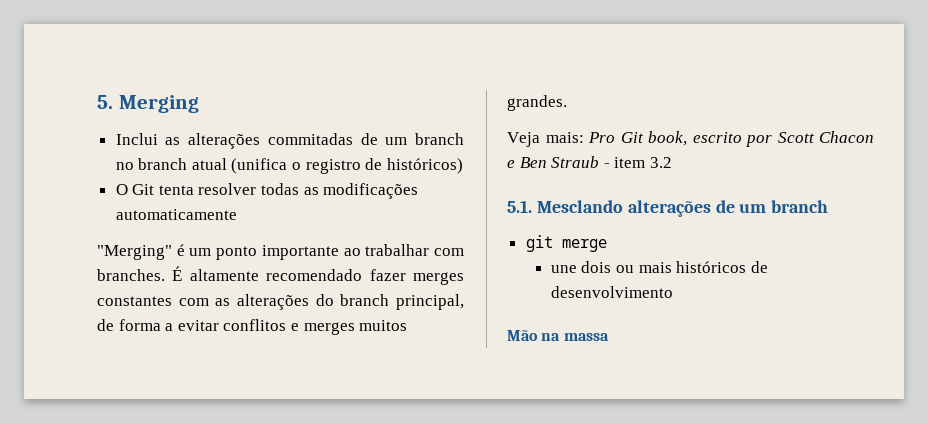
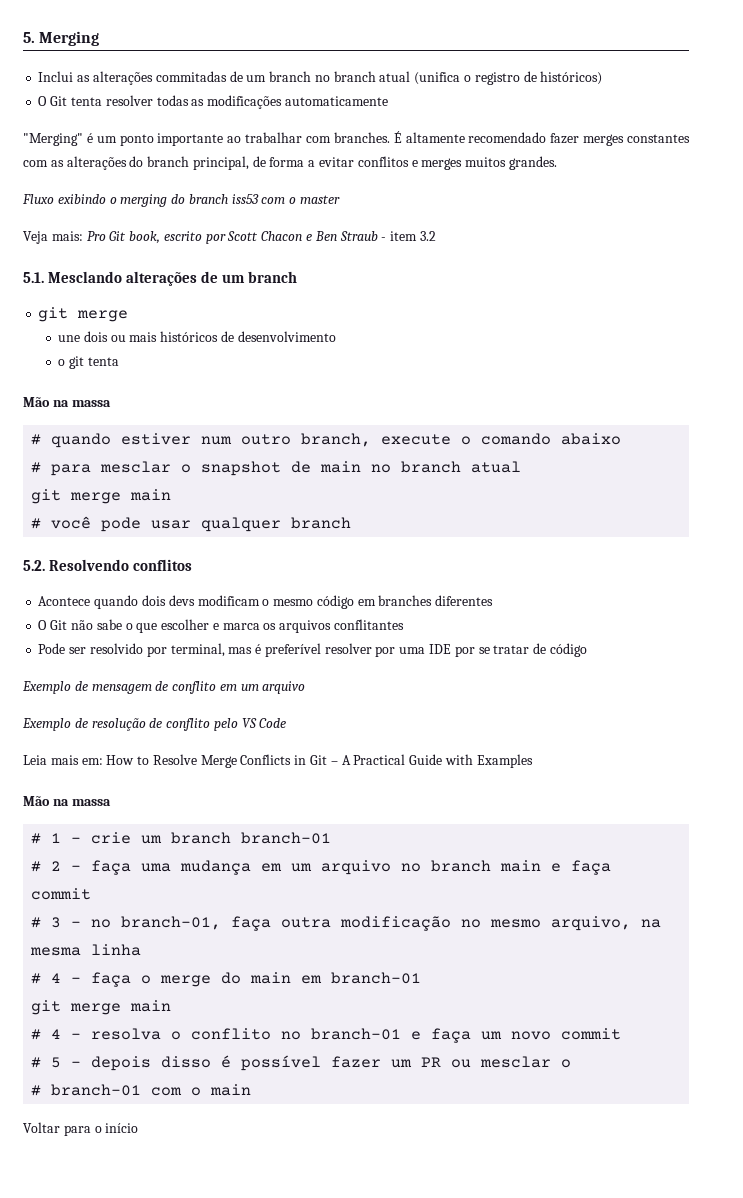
+ Fluxo exibindo o merging do branch iss53 com o master
+ o git tenta
  Mão na massa
+ # quando estiver num outro branch, execute o comando abaixo
+ # para mesclar o snapshot de main no branch atual
+ git merge main
+ # você pode usar qualquer branch
+ 5.2. Resolvendo conflitos
+ Acontece quando dois devs modificam o mesmo código em branches diferentes
+ O Git não sabe o que escolher e marca os arquivos conflitantes
+ Pode ser resolvido por terminal, mas é preferível resolver por uma IDE por se tratar de código
+ Exemplo de mensagem de conflito em um arquivo
+ Exemplo de resolução de conflito pelo VS Code
+ Leia mais em: How to Resolve Merge Conflicts in Git – A Practical Guide with Examples
+ Mão na massa
+ # 1 - crie um branch branch-01
+ # 2 - faça uma mudança em um arquivo no branch main e faça commit
+ # 3 - no branch-01, faça outra modificação no mesmo arquivo, na mesma linha
+ # 4 - faça o merge do main em branch-01
+ git merge main
+ # 4 - resolva o conflito no branch-01 e faça um novo commit
+ # 5 - depois disso é possível fazer um PR ou mesclar o
+ # branch-01 com o main
+ Voltar para o início

